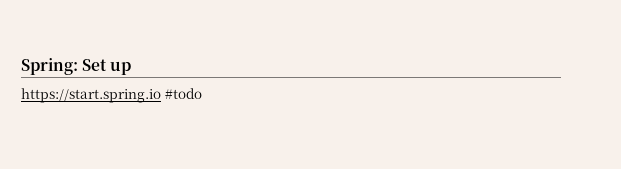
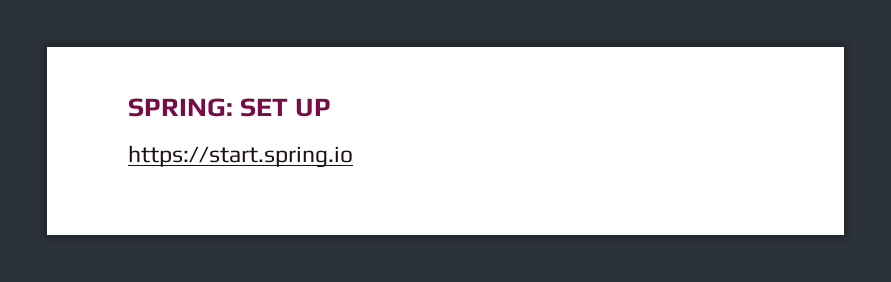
- Spring: Set up
+ SPRING: SET UP
- https://start.spring.io #todo
+ https://start.spring.io

